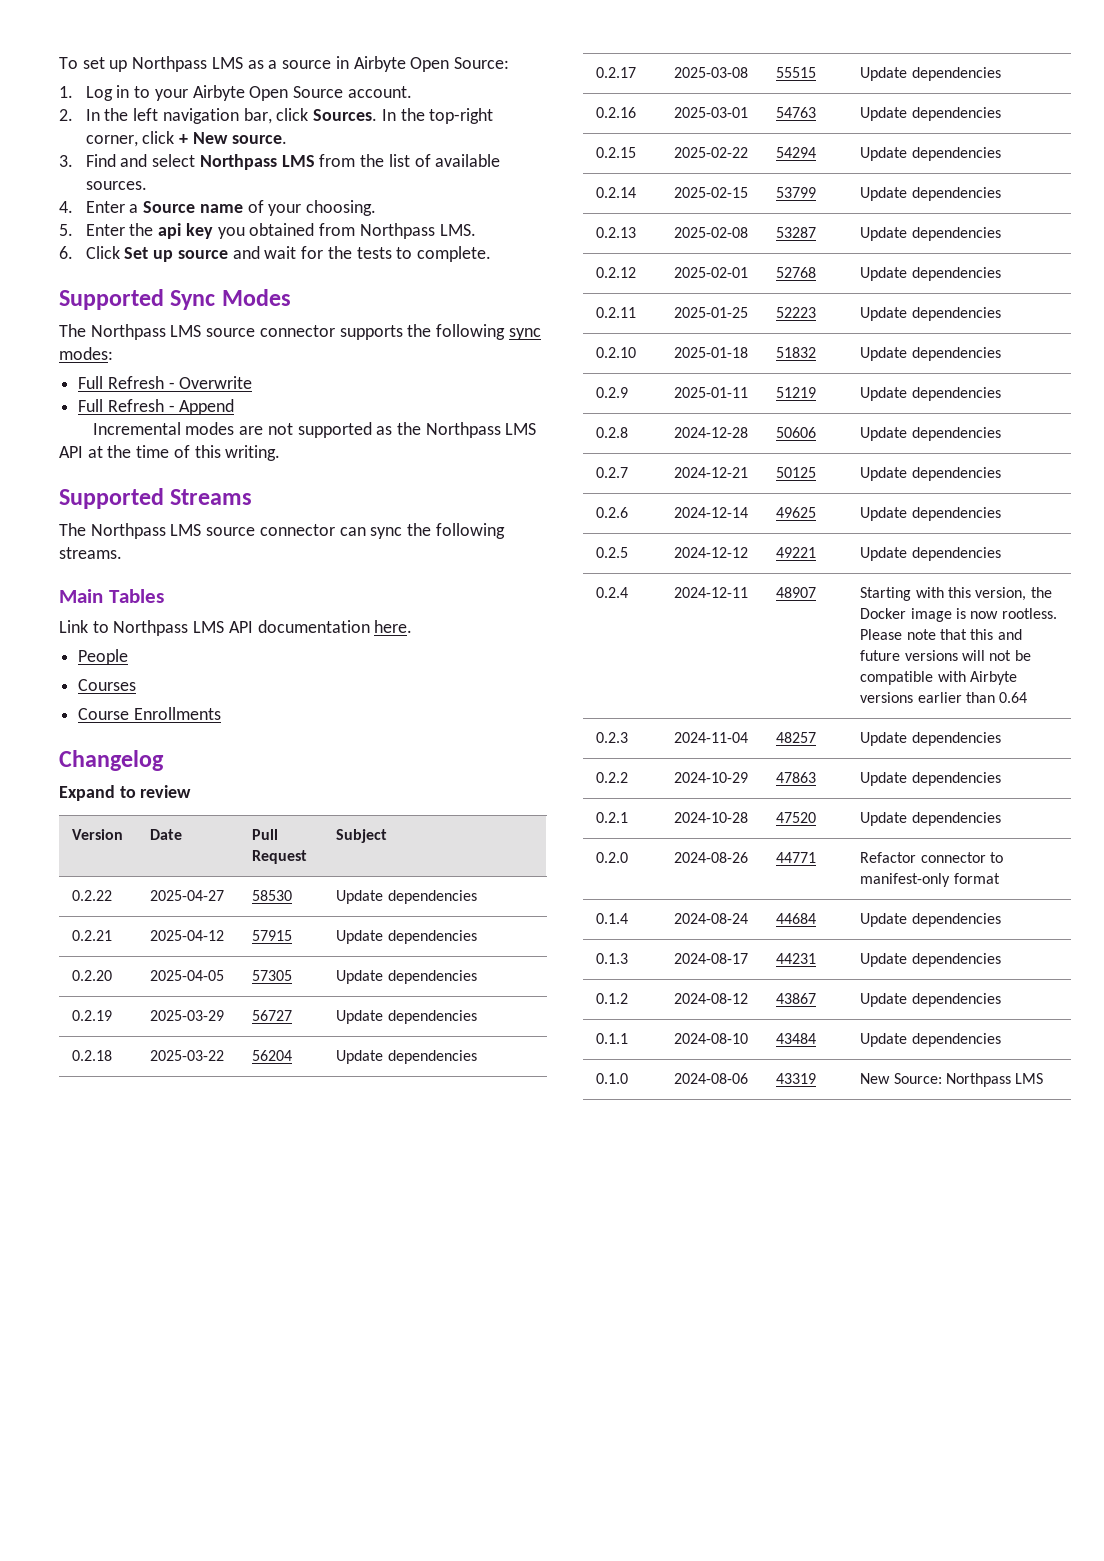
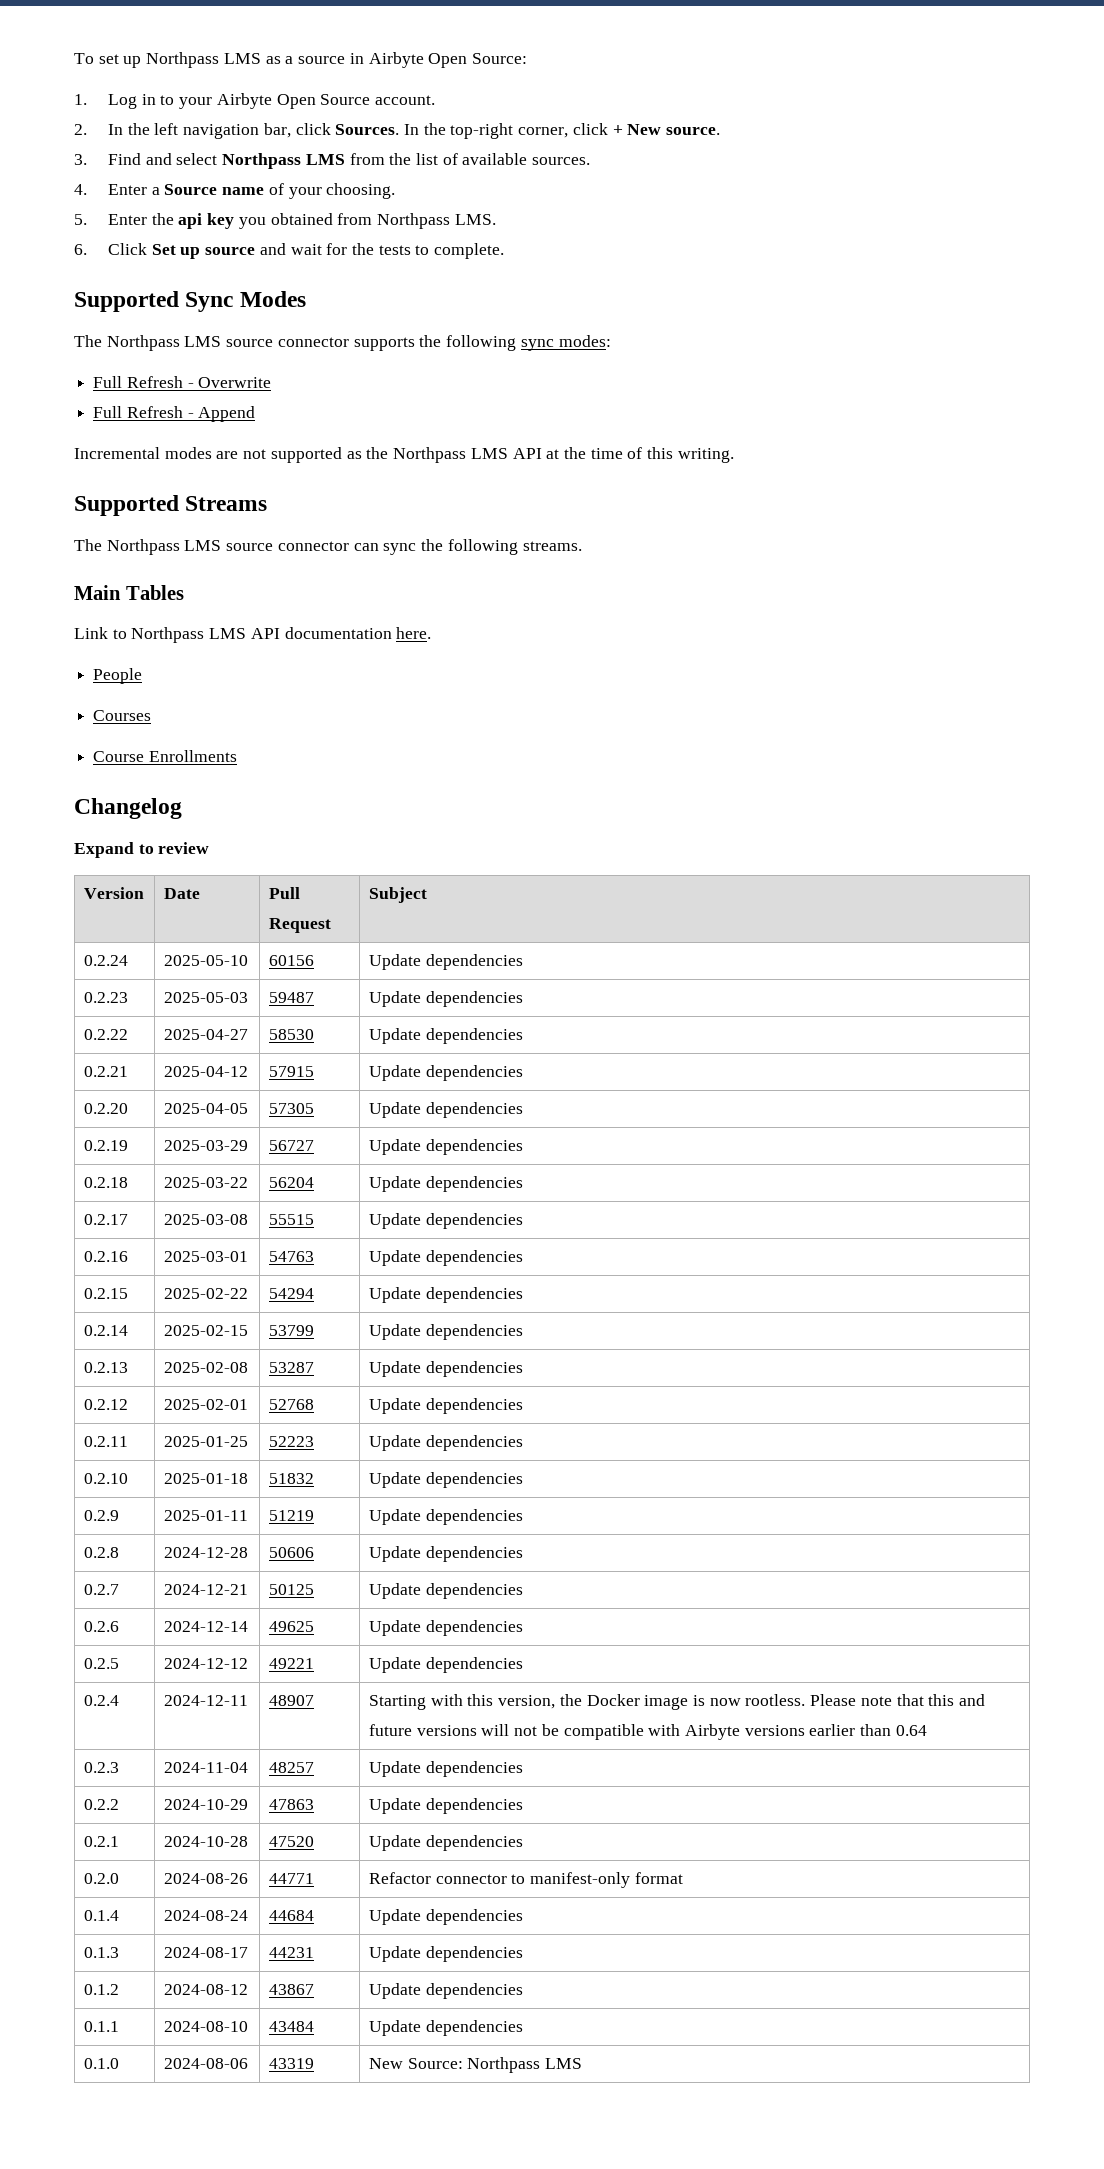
+ 0.2.24 | 2025-05-10 | 60156 | Update dependencies
+ 0.2.23 | 2025-05-03 | 59487 | Update dependencies

